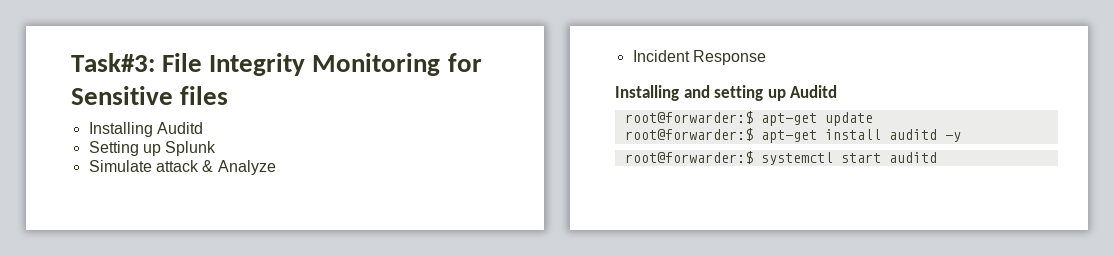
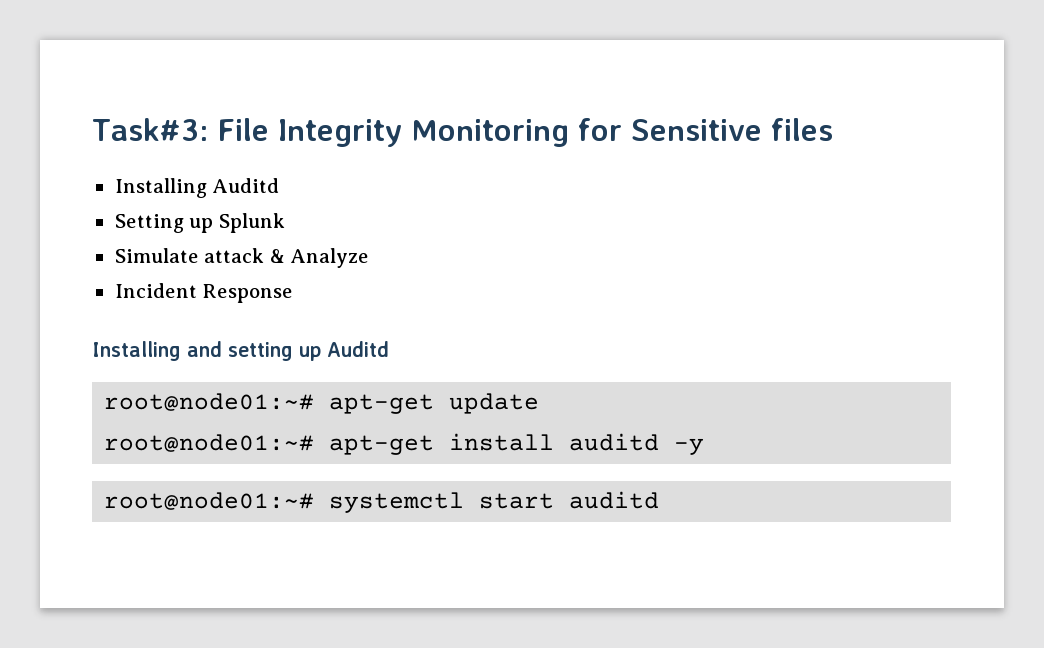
- root@forwarder:$ apt-get update
+ root@node01:~# apt-get update
- root@forwarder:$ apt-get install auditd -y
+ root@node01:~# apt-get install auditd -y
- root@forwarder:$ systemctl start auditd
+ root@node01:~# systemctl start auditd

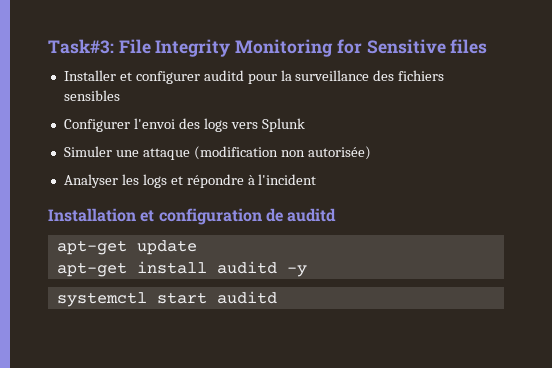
- Installing Auditd
- Setting up Splunk
- Simulate attack & Analyze
- Incident Response
- Installing and setting up Auditd
- root@node01:~# apt-get update
+ Installer et configurer auditd pour la surveillance des fichiers sensibles
+ Configurer l'envoi des logs vers Splunk
+ Simuler une attaque (modification non autorisée)
+ Analyser les logs et répondre à l'incident
+ Installation et configuration de auditd
+ apt-get update
- root@node01:~# apt-get install auditd -y
+ apt-get install auditd -y
- root@node01:~# systemctl start auditd
+ systemctl start auditd

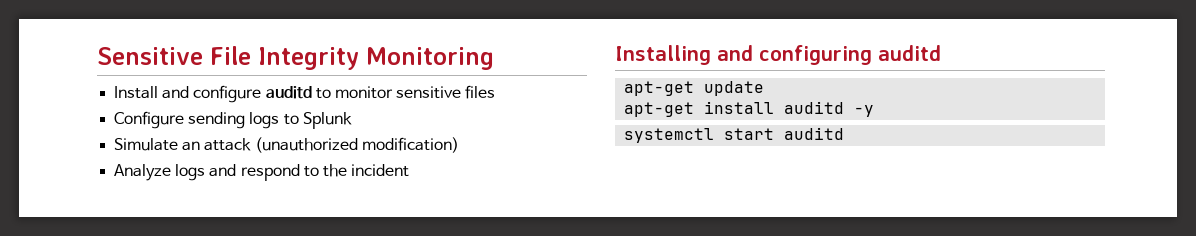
- Task#3: File Integrity Monitoring for Sensitive files
- Installer et configurer auditd pour la surveillance des fichiers sensibles
- Configurer l'envoi des logs vers Splunk
- Simuler une attaque (modification non autorisée)
- Analyser les logs et répondre à l'incident
- Installation et configuration de auditd
+ Sensitive File Integrity Monitoring
+ Install and configure auditd to monitor sensitive files
+ Configure sending logs to Splunk
+ Simulate an attack (unauthorized modification)
+ Analyze logs and respond to the incident
+ Installing and configuring auditd

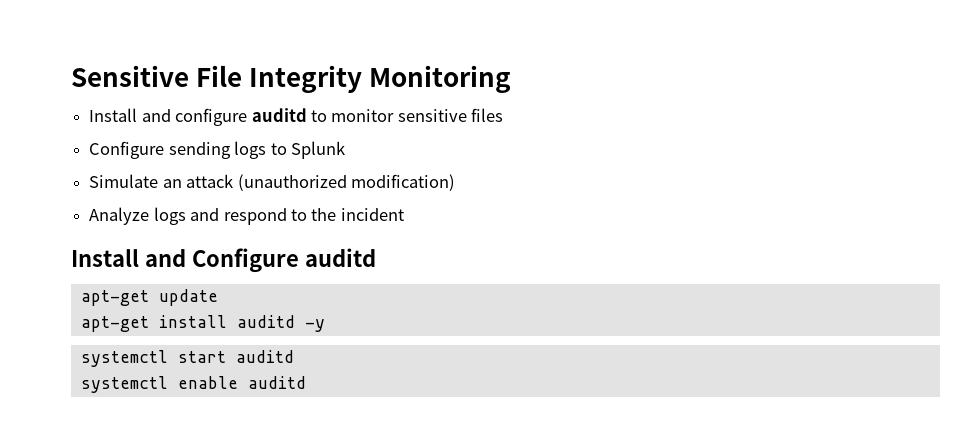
- Installing and configuring auditd
+ Install and Configure auditd
+ systemctl enable auditd

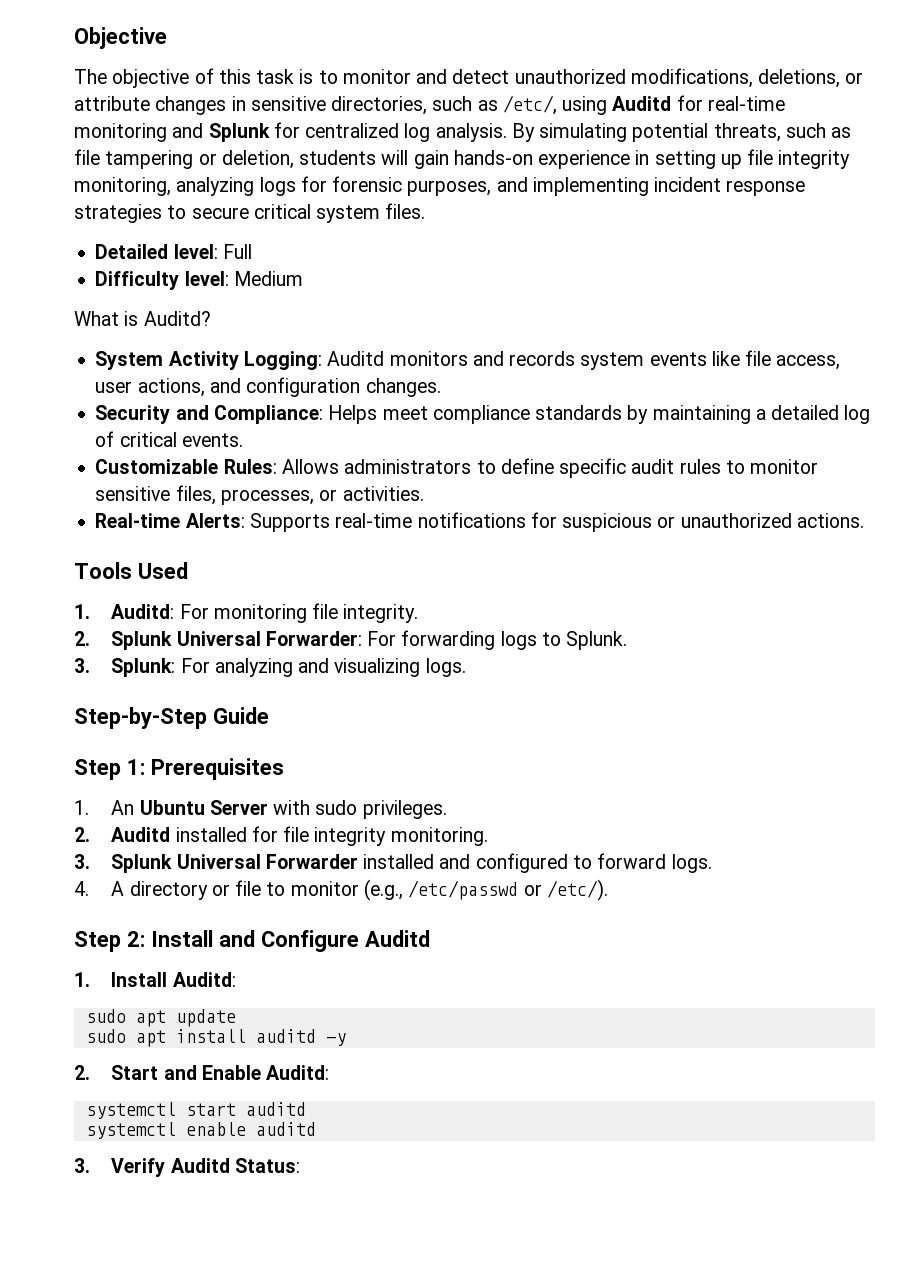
- Sensitive File Integrity Monitoring
- Install and configure auditd to monitor sensitive files
- Configure sending logs to Splunk
- Simulate an attack (unauthorized modification)
- Analyze logs and respond to the incident
- Install and Configure auditd
- apt-get update
+ Objective
+ The objective of this task is to monitor and detect unauthorized modifications, deletions, or attribute changes in sensitive directories, such as /etc/, using Auditd for real-time monitoring and Splunk for centralized log analysis. By simulating potential threats, such as file tampering or deletion, students will gain hands-on experience in setting up file integrity monitoring, analyzing logs for forensic purposes, and implementing incident response strategies to secure critical system files.
+ Detailed level: Full
+ Difficulty level: Medium
+ What is Auditd?
+ System Activity Logging: Auditd monitors and records system events like file access, user actions, and configuration changes.
+ Security and Compliance: Helps meet compliance standards by maintaining a detailed log of critical events.
+ Customizable Rules: Allows administrators to define specific audit rules to monitor sensitive files, processes, or activities.
+ Real-time Alerts: Supports real-time notifications for suspicious or unauthorized actions.
+ Tools Used
+ 1. Auditd: For monitoring file integrity.
+ 2. Splunk Universal Forwarder: For forwarding logs to Splunk.
+ 3. Splunk: For analyzing and visualizing logs.
+ Step-by-Step Guide
+ Step 1: Prerequisites
+ 1. An Ubuntu Server with sudo privileges.
+ 2. Auditd installed for file integrity monitoring.
+ 3. Splunk Universal Forwarder installed and configured to forward logs.
+ 4. A directory or file to monitor (e.g., /etc/passwd or /etc/).
+ Step 2: Install and Configure Auditd
+ 1. Install Auditd:
+ sudo apt update
- apt-get install auditd -y
+ sudo apt install auditd -y
+ 2. Start and Enable Auditd:
+ 3. Verify Auditd Status:

